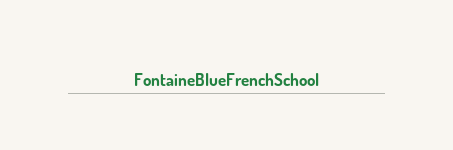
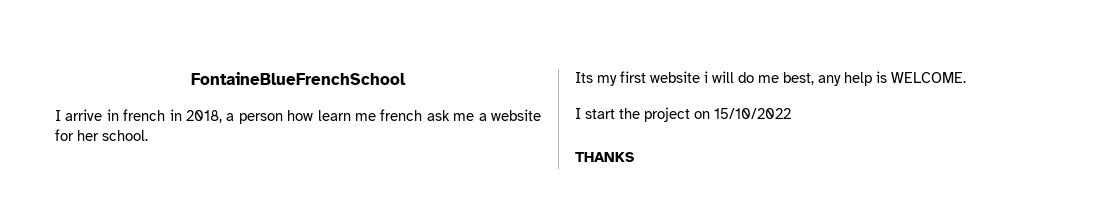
+ I arrive in french in 2018, a person how learn me french ask me a website for her school.
+ Its my first website i will do me best, any help is WELCOME.
+ I start the project on 15/10/2022
+ THANKS

